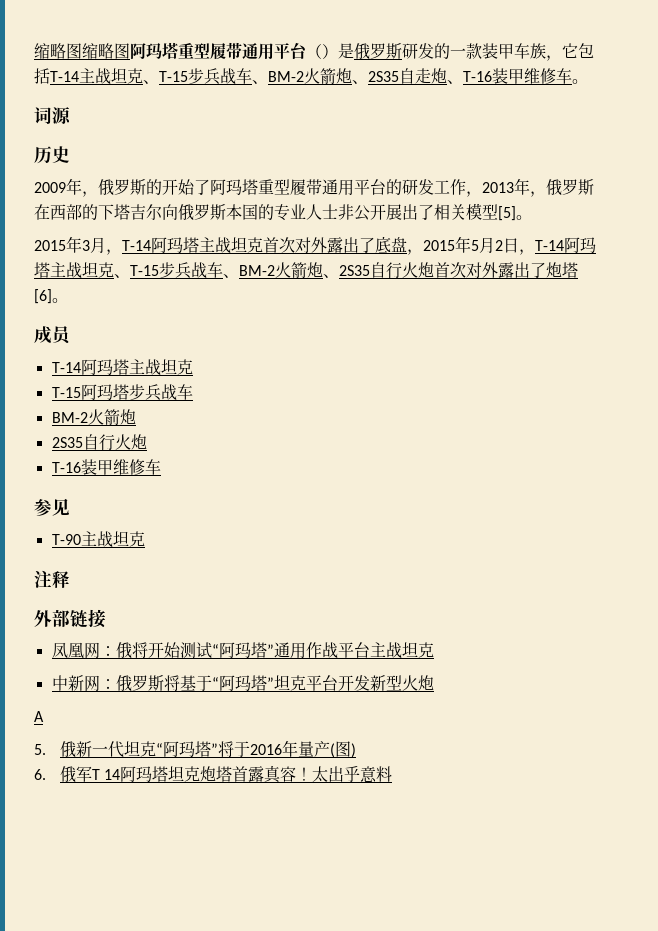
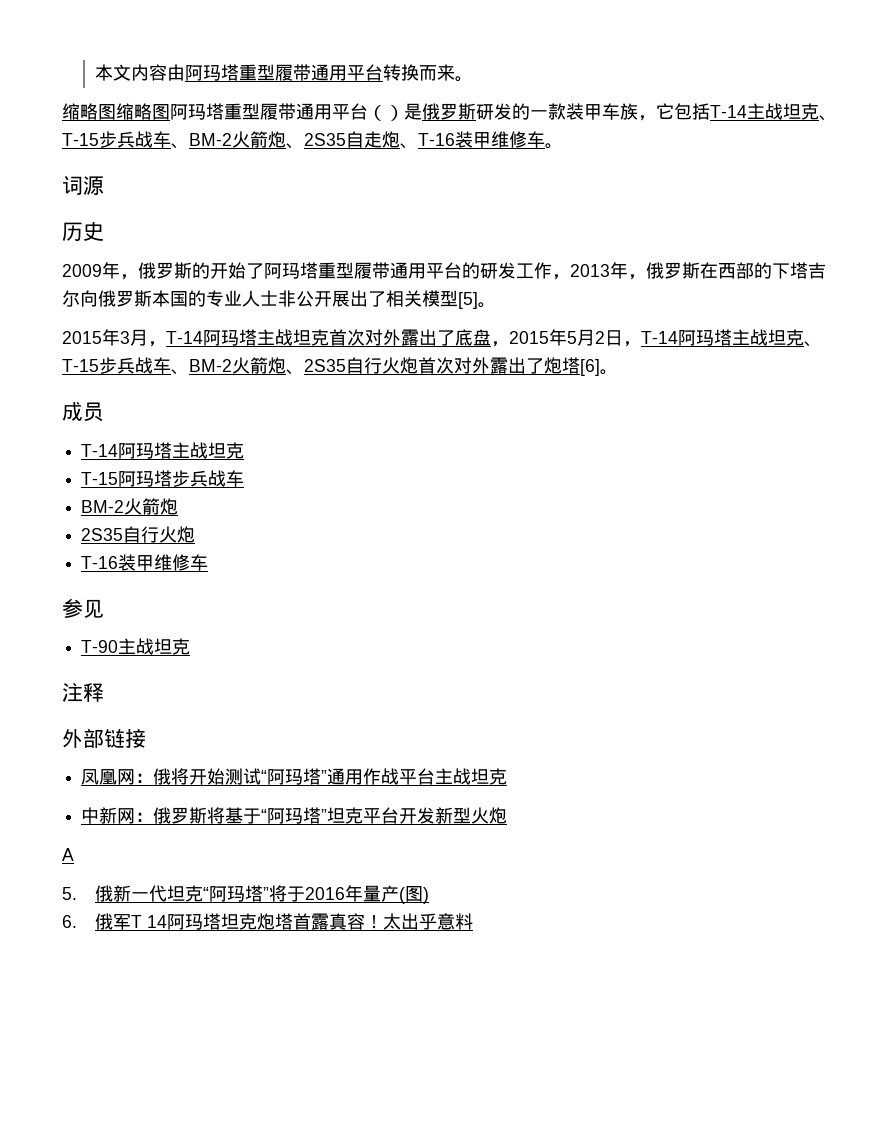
+ 本文内容由阿玛塔重型履带通用平台转换而来。

